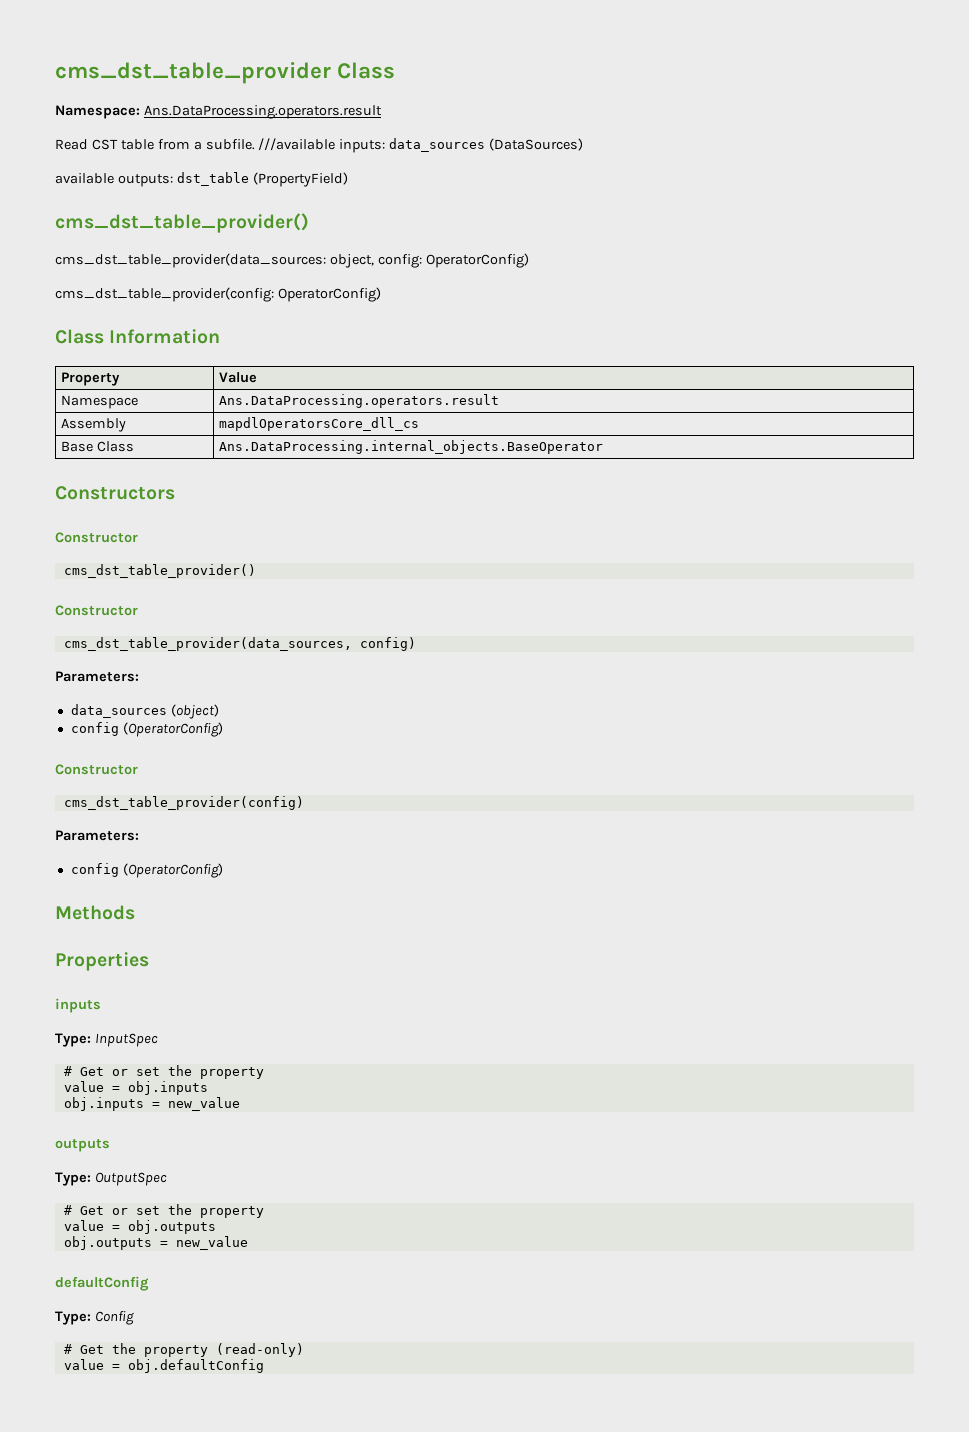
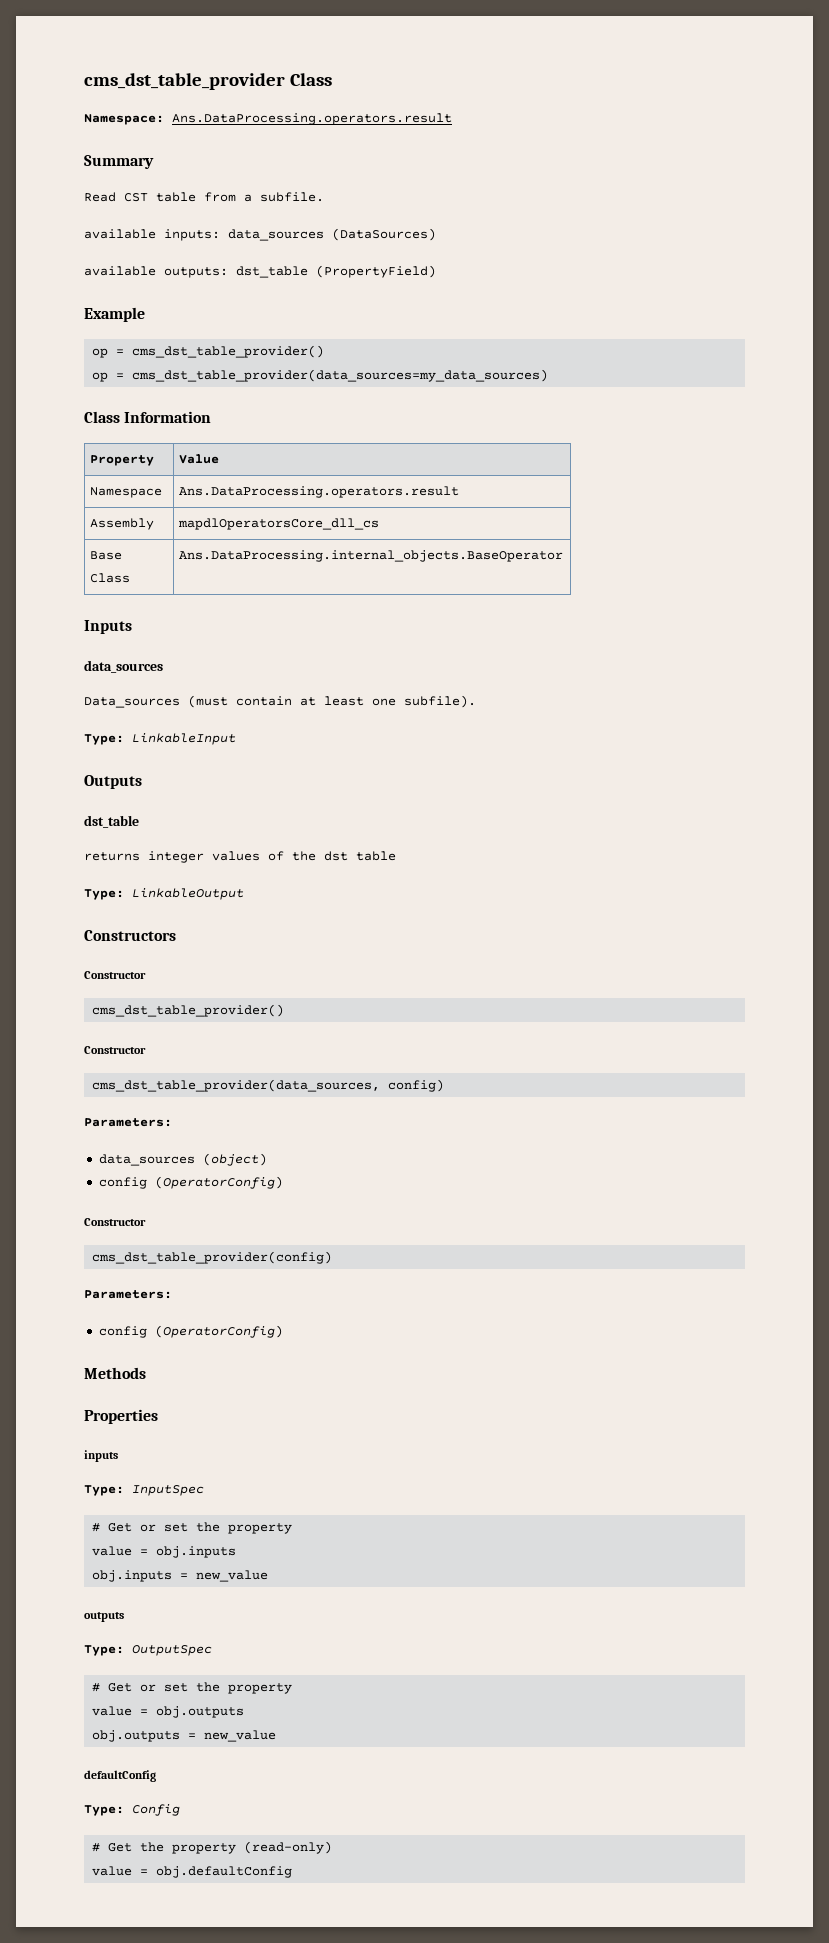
+ Summary
- Read CST table from a subfile. ///available inputs: data_sources (DataSources)
+ Read CST table from a subfile.
+ available inputs: data_sources (DataSources)
  available outputs: dst_table (PropertyField)
- cms_dst_table_provider()
- cms_dst_table_provider(data_sources: object, config: OperatorConfig)
- cms_dst_table_provider(config: OperatorConfig)
+ Example
+ op = cms_dst_table_provider()
+ op = cms_dst_table_provider(data_sources=my_data_sources)
+ Inputs
+ data_sources
+ Data_sources (must contain at least one subfile).
+ Type: LinkableInput
+ Outputs
+ dst_table
+ returns integer values of the dst table
+ Type: LinkableOutput

